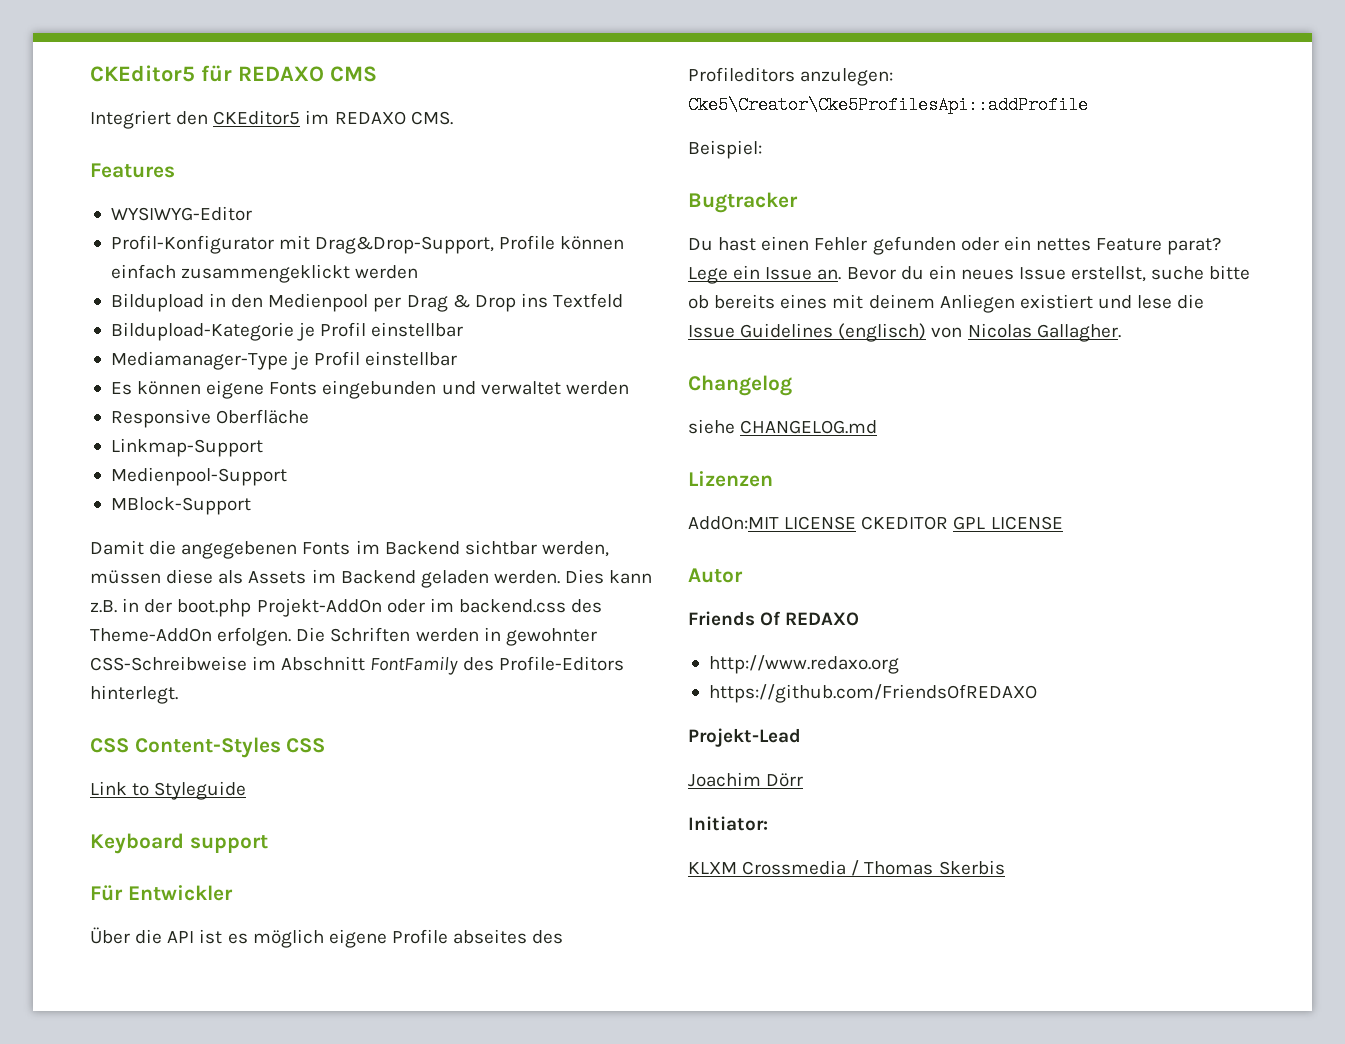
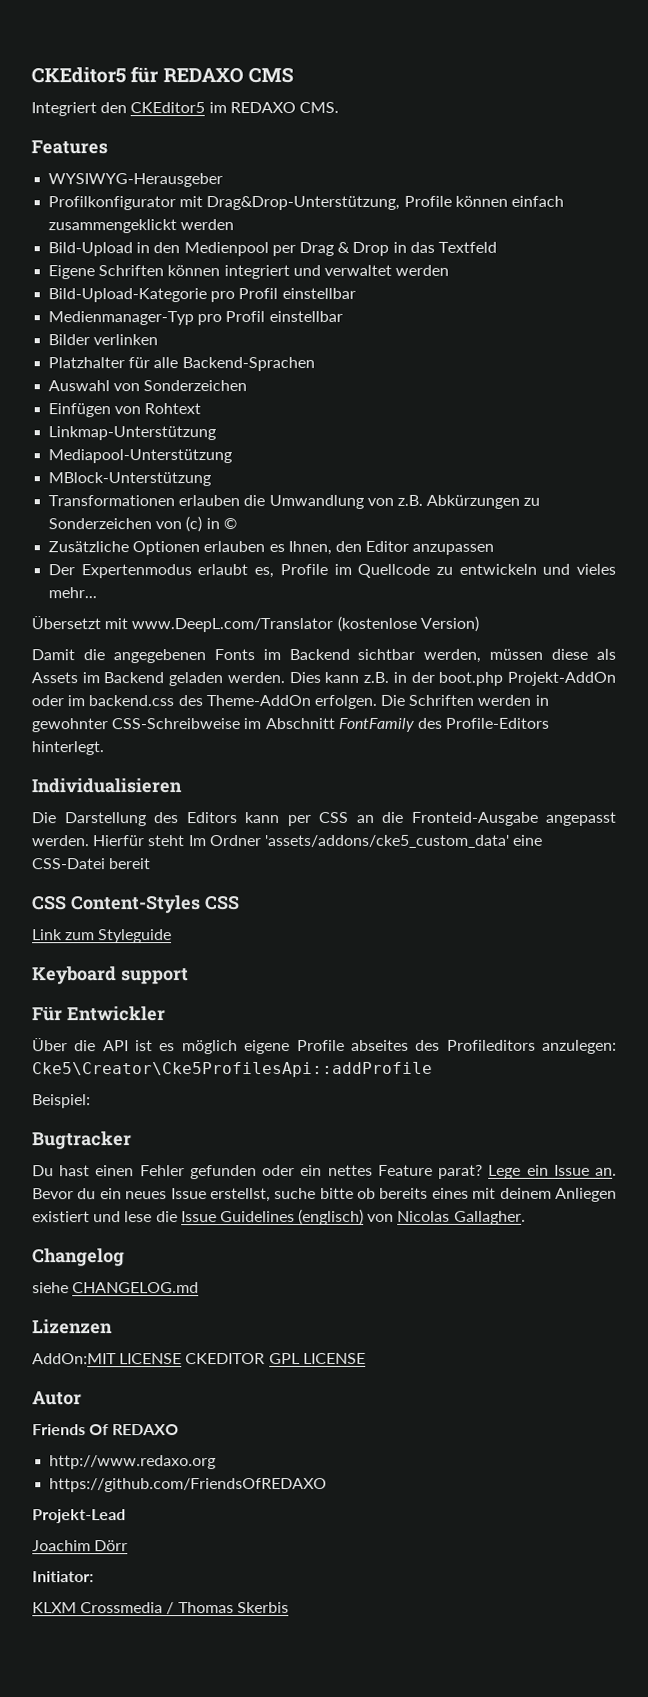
- WYSIWYG-Editor
- Profil-Konfigurator mit Drag&Drop-Support, Profile können einfach zusammengeklickt werden
+ WYSIWYG-Herausgeber
+ Profilkonfigurator mit Drag&Drop-Unterstützung, Profile können einfach zusammengeklickt werden
- Bildupload in den Medienpool per Drag & Drop ins Textfeld
+ Bild-Upload in den Medienpool per Drag & Drop in das Textfeld
- Bildupload-Kategorie je Profil einstellbar
- Mediamanager-Type je Profil einstellbar
- Es können eigene Fonts eingebunden und verwaltet werden
- Responsive Oberfläche
- Linkmap-Support
- Medienpool-Support
- MBlock-Support
+ Eigene Schriften können integriert und verwaltet werden
+ Bild-Upload-Kategorie pro Profil einstellbar
+ Medienmanager-Typ pro Profil einstellbar
+ Bilder verlinken
+ Platzhalter für alle Backend-Sprachen
+ Auswahl von Sonderzeichen
+ Einfügen von Rohtext
+ Linkmap-Unterstützung
+ Mediapool-Unterstützung
+ MBlock-Unterstützung
+ Transformationen erlauben die Umwandlung von z.B. Abkürzungen zu Sonderzeichen von (c) in ©
+ Zusätzliche Optionen erlauben es Ihnen, den Editor anzupassen
+ Der Expertenmodus erlaubt es, Profile im Quellcode zu entwickeln und vieles mehr...
+ Übersetzt mit www.DeepL.com/Translator (kostenlose Version)
+ Individualisieren
+ Die Darstellung des Editors kann per CSS an die Fronteid-Ausgabe angepasst werden. Hierfür steht Im Ordner 'assets/addons/cke5_custom_data' eine CSS-Datei bereit
- Link to Styleguide
+ Link zum Styleguide

